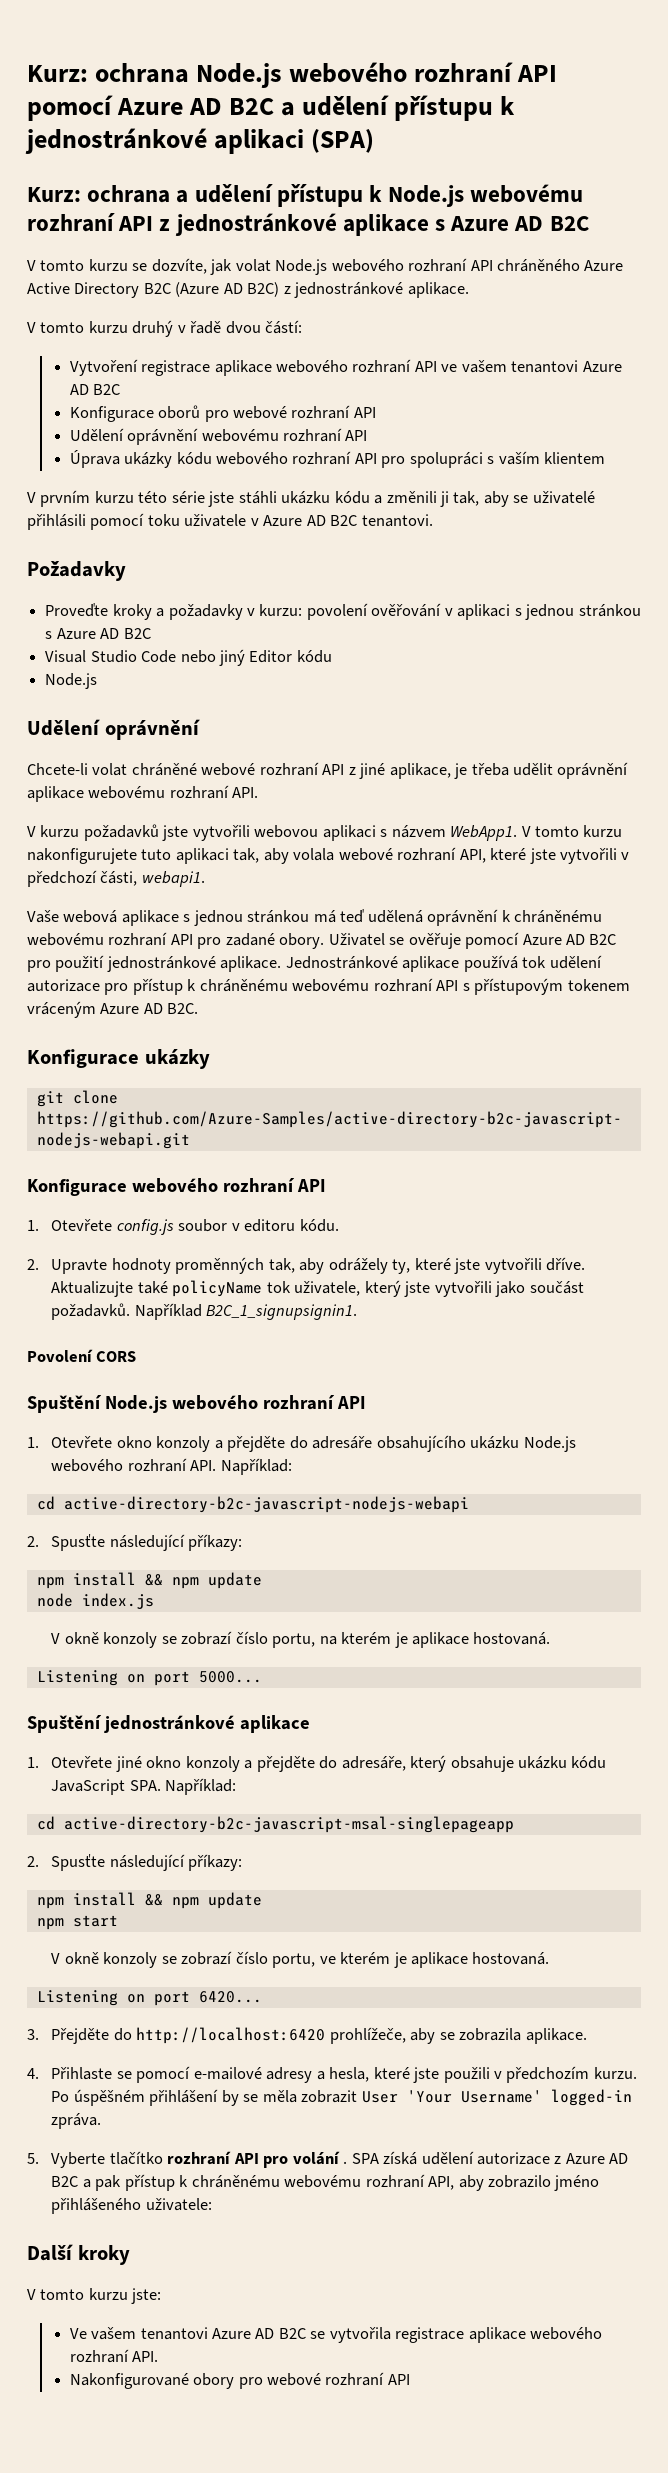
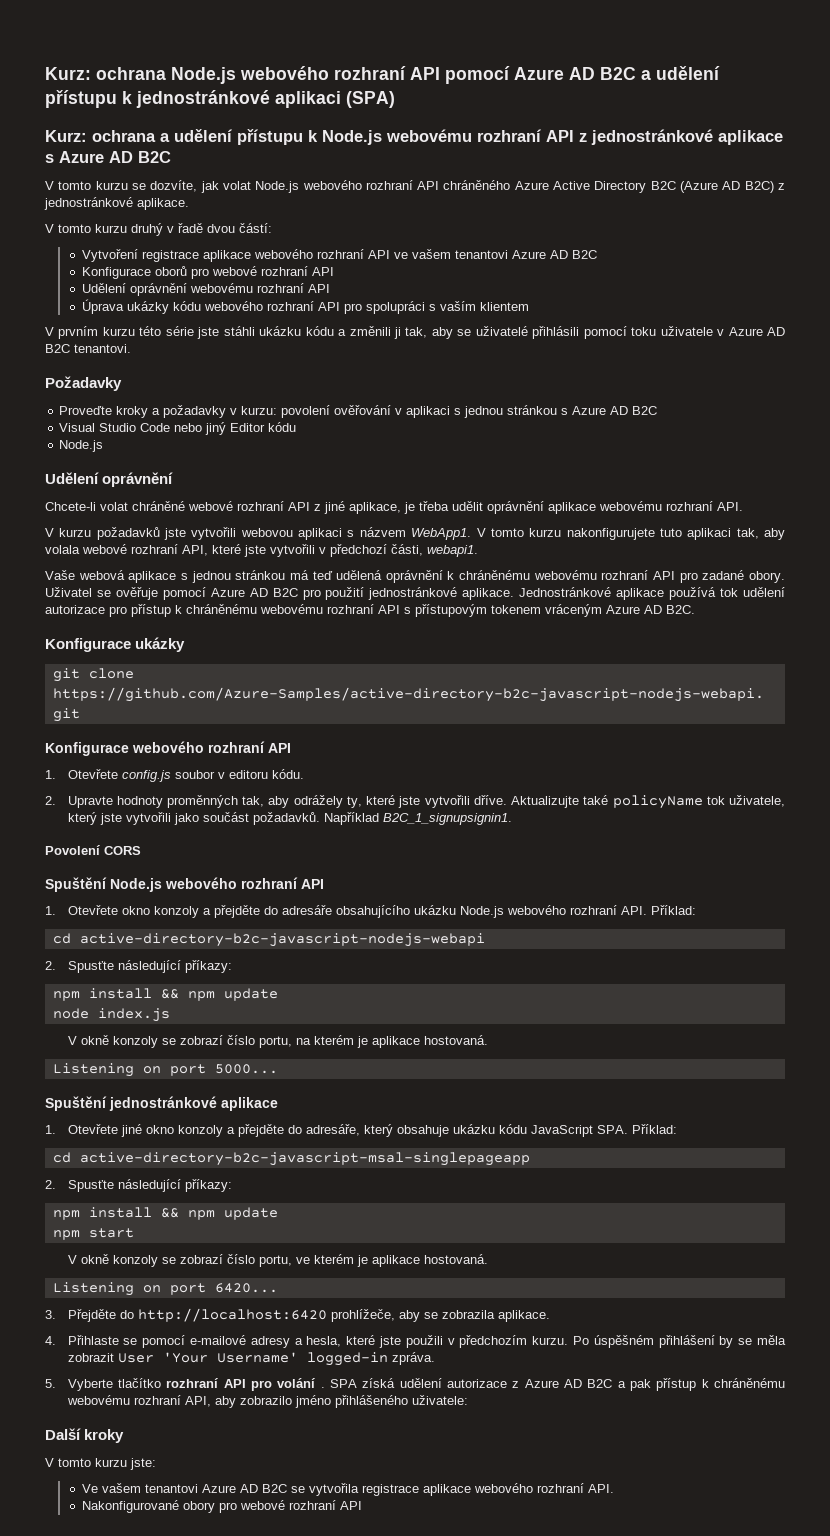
- 1. Otevřete okno konzoly a přejděte do adresáře obsahujícího ukázku Node.js webového rozhraní API. Například:
+ 1. Otevřete okno konzoly a přejděte do adresáře obsahujícího ukázku Node.js webového rozhraní API. Příklad:
- 1. Otevřete jiné okno konzoly a přejděte do adresáře, který obsahuje ukázku kódu JavaScript SPA. Například:
+ 1. Otevřete jiné okno konzoly a přejděte do adresáře, který obsahuje ukázku kódu JavaScript SPA. Příklad:

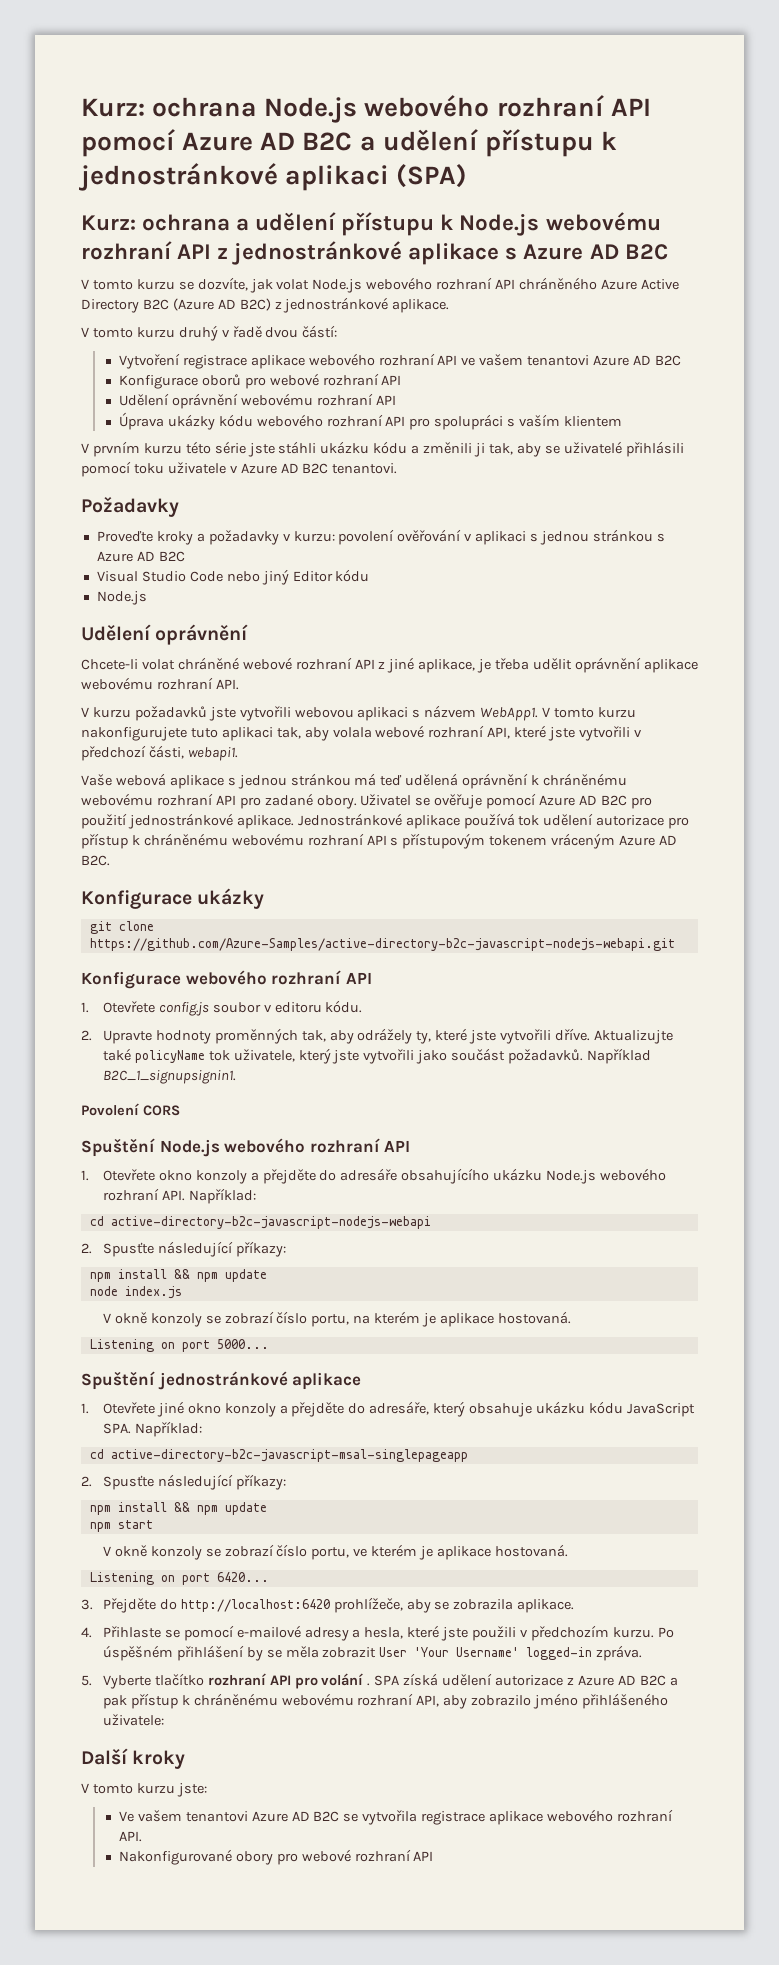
- 1. Otevřete okno konzoly a přejděte do adresáře obsahujícího ukázku Node.js webového rozhraní API. Příklad:
+ 1. Otevřete okno konzoly a přejděte do adresáře obsahujícího ukázku Node.js webového rozhraní API. Například:
- 1. Otevřete jiné okno konzoly a přejděte do adresáře, který obsahuje ukázku kódu JavaScript SPA. Příklad:
+ 1. Otevřete jiné okno konzoly a přejděte do adresáře, který obsahuje ukázku kódu JavaScript SPA. Například:

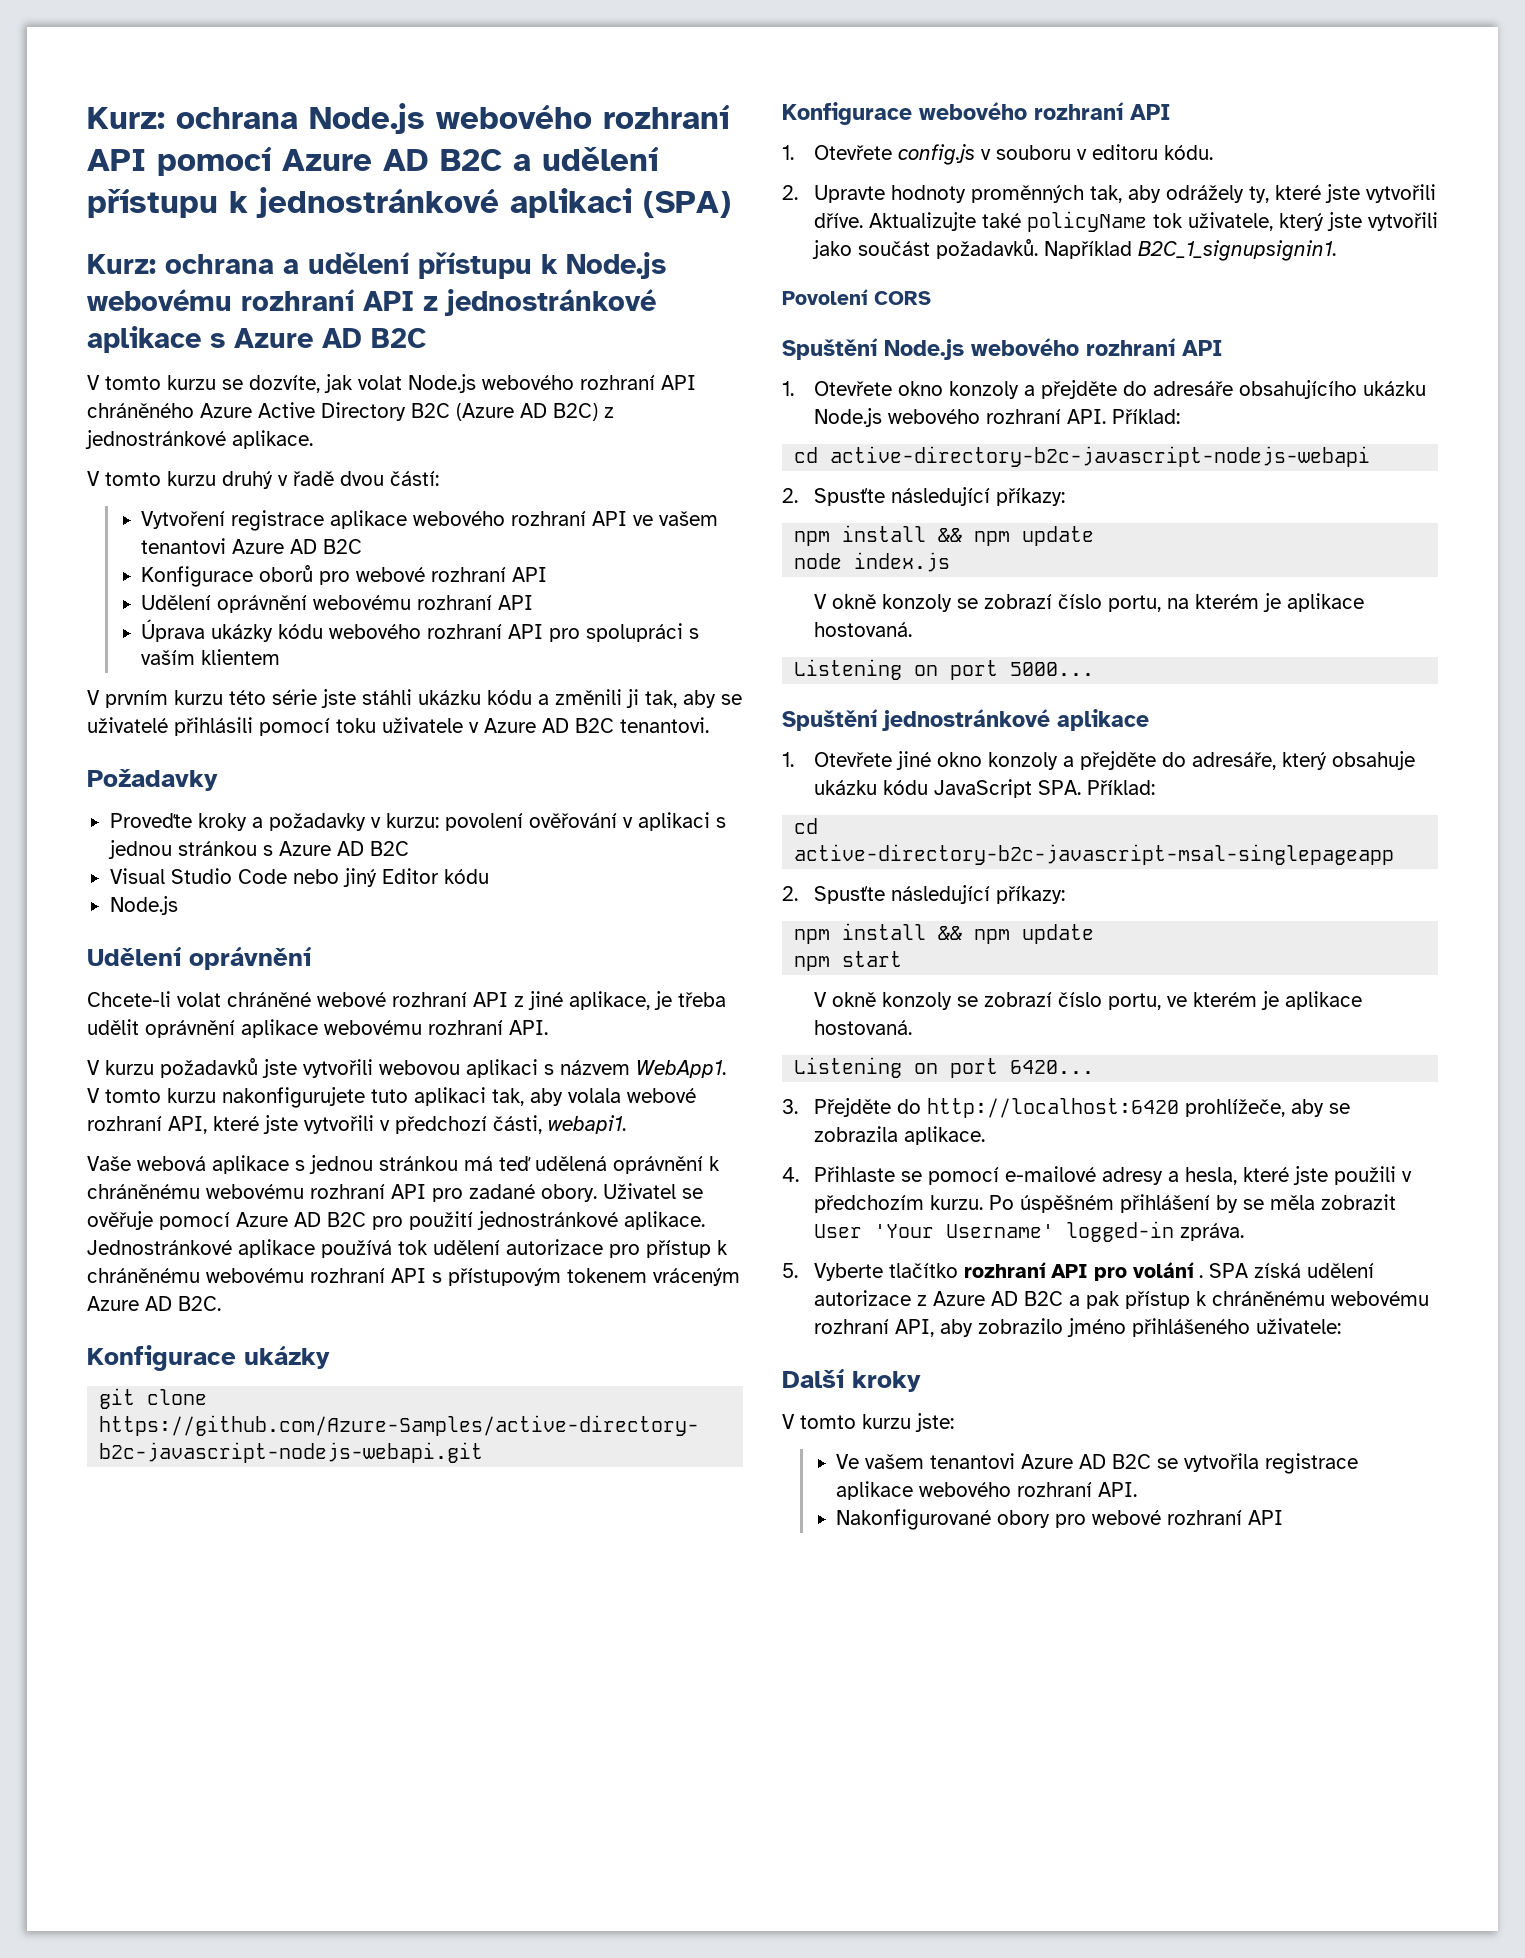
- 1. Otevřete config.js soubor v editoru kódu.
+ 1. Otevřete config.js v souboru v editoru kódu.
- 1. Otevřete okno konzoly a přejděte do adresáře obsahujícího ukázku Node.js webového rozhraní API. Například:
+ 1. Otevřete okno konzoly a přejděte do adresáře obsahujícího ukázku Node.js webového rozhraní API. Příklad:
- 1. Otevřete jiné okno konzoly a přejděte do adresáře, který obsahuje ukázku kódu JavaScript SPA. Například:
+ 1. Otevřete jiné okno konzoly a přejděte do adresáře, který obsahuje ukázku kódu JavaScript SPA. Příklad:

